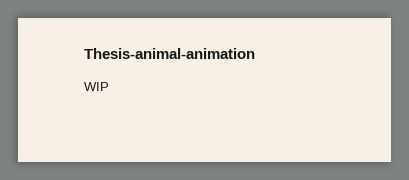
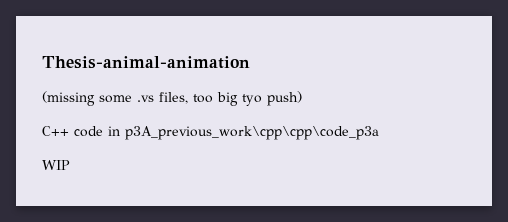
+ (missing some .vs files, too big tyo push)
+ C++ code in p3A_previous_work\cpp\cpp\code_p3a

